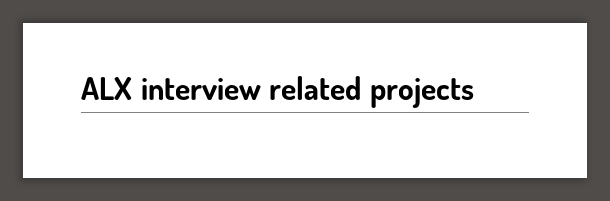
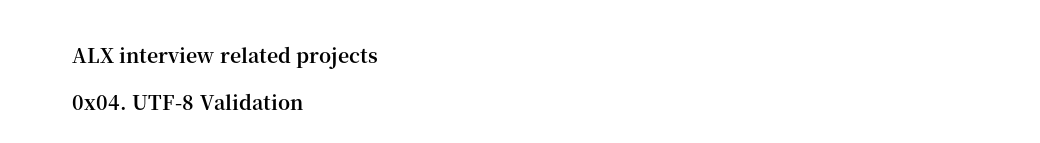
+ 0x04. UTF-8 Validation

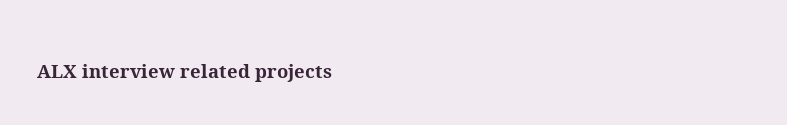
- 0x04. UTF-8 Validation

